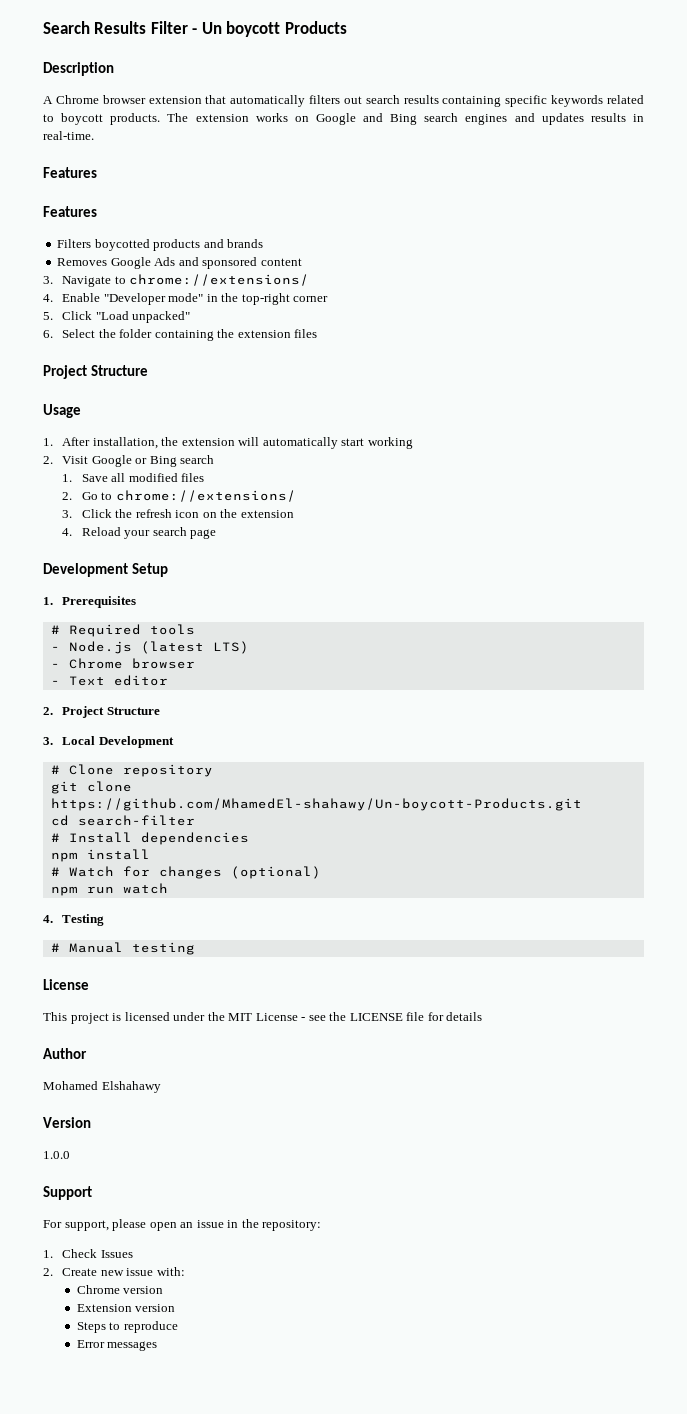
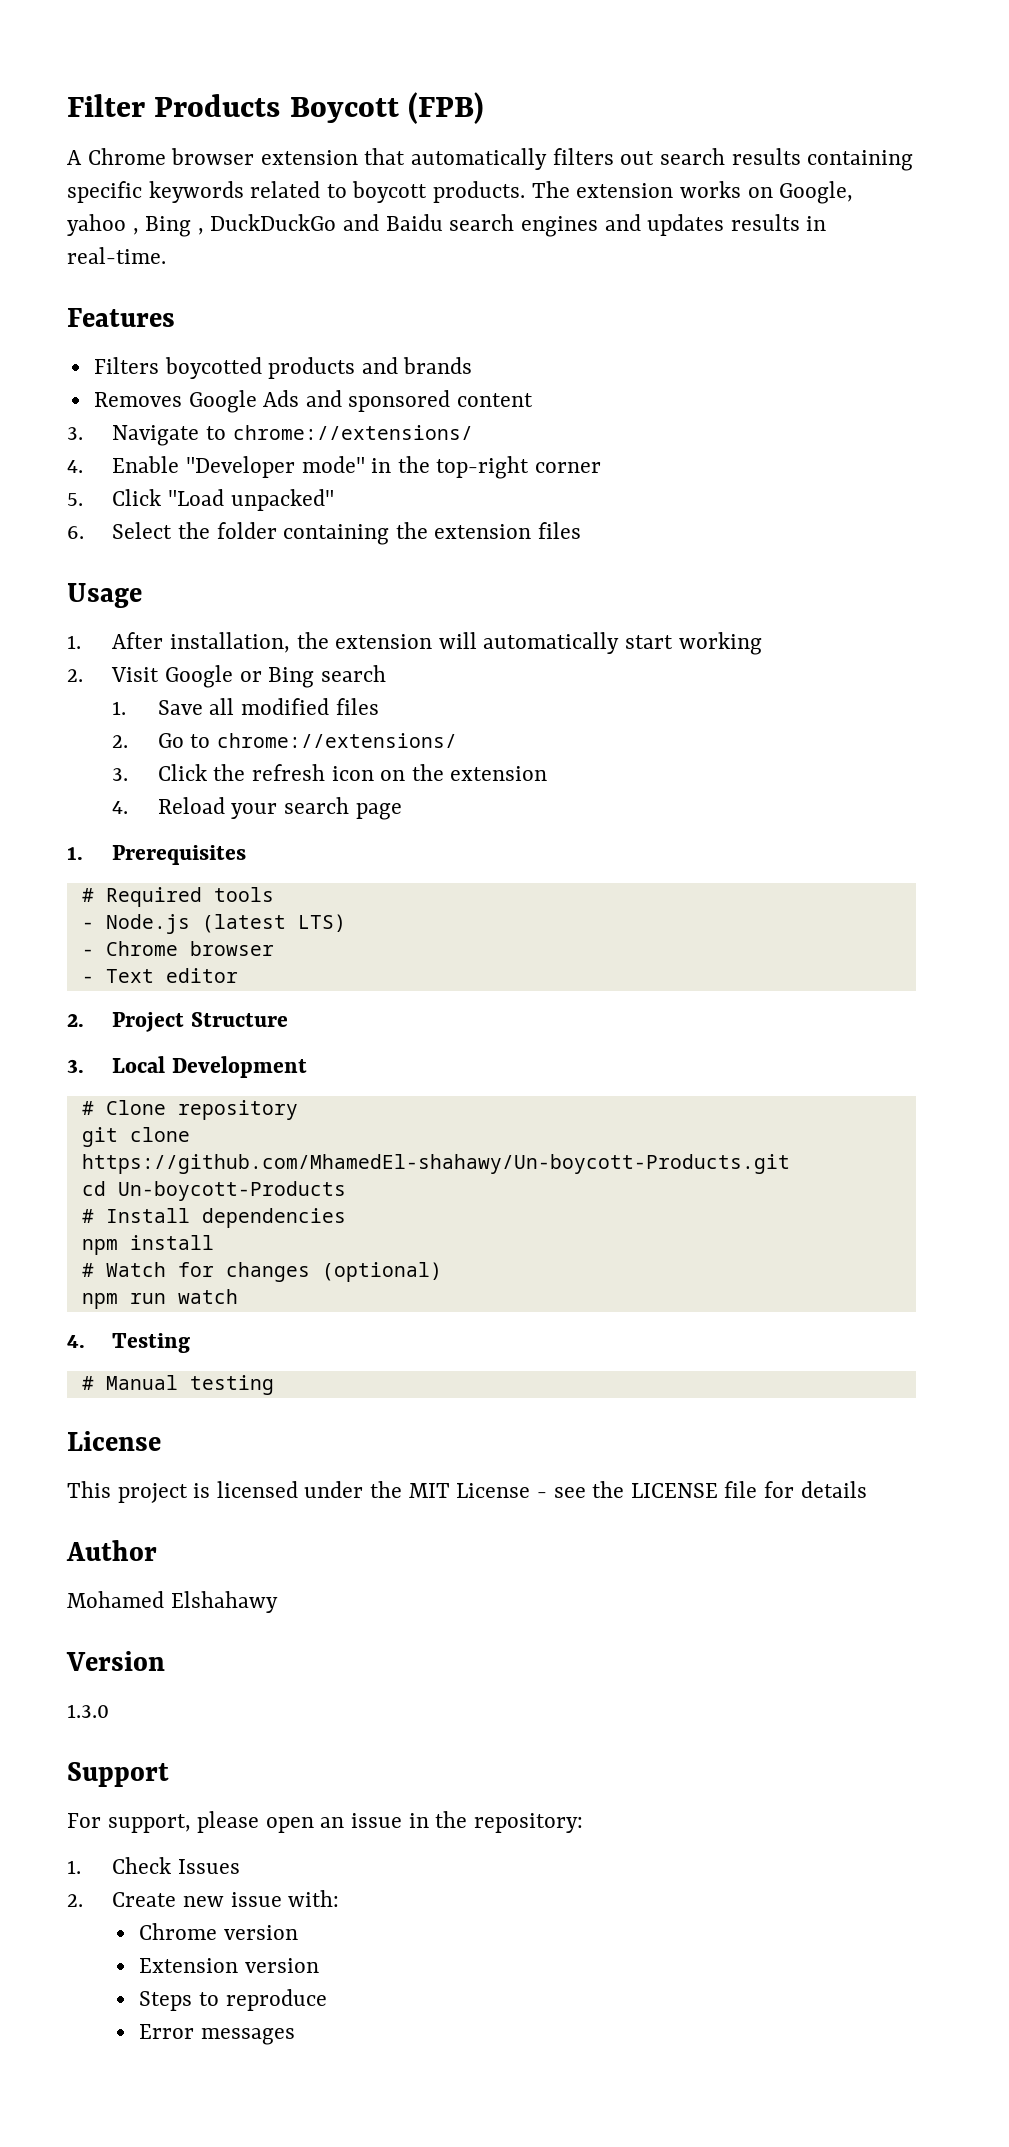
- Search Results Filter - Un boycott Products
- Description
+ Filter Products Boycott (FPB)
- The extension works on Google and Bing search engines and updates results in real-time.
- Features
+ The extension works on Google, yahoo , Bing , DuckDuckGo and Baidu search engines and updates results in real-time.
  6. Select the folder containing the extension files
- Project Structure
- Development Setup
- cd search-filter
+ cd Un-boycott-Products
- 1.0.0
+ 1.3.0

